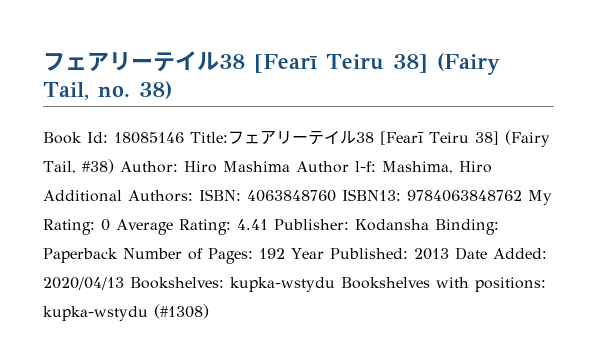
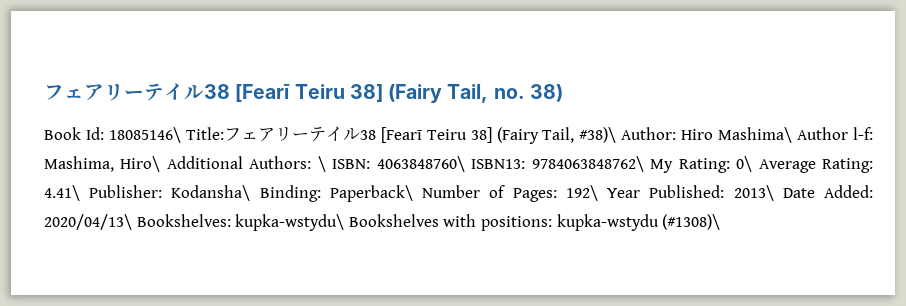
- Book Id: 18085146 Title:フェアリーテイル38 [Fearī Teiru 38] (Fairy Tail, #38) Author: Hiro Mashima Author l-f: Mashima, Hiro Additional Authors: ISBN: 4063848760 ISBN13: 9784063848762 My Rating: 0 Average Rating: 4.41 Publisher: Kodansha Binding: Paperback Number of Pages: 192 Year Published: 2013 Date Added: 2020/04/13 Bookshelves: kupka-wstydu Bookshelves with positions: kupka-wstydu (#1308)
+ Book Id: 18085146\ Title:フェアリーテイル38 [Fearī Teiru 38] (Fairy Tail, #38)\ Author: Hiro Mashima\ Author l-f: Mashima, Hiro\ Additional Authors: \ ISBN: 4063848760\ ISBN13: 9784063848762\ My Rating: 0\ Average Rating: 4.41\ Publisher: Kodansha\ Binding: Paperback\ Number of Pages: 192\ Year Published: 2013\ Date Added: 2020/04/13\ Bookshelves: kupka-wstydu\ Bookshelves with positions: kupka-wstydu (#1308)\

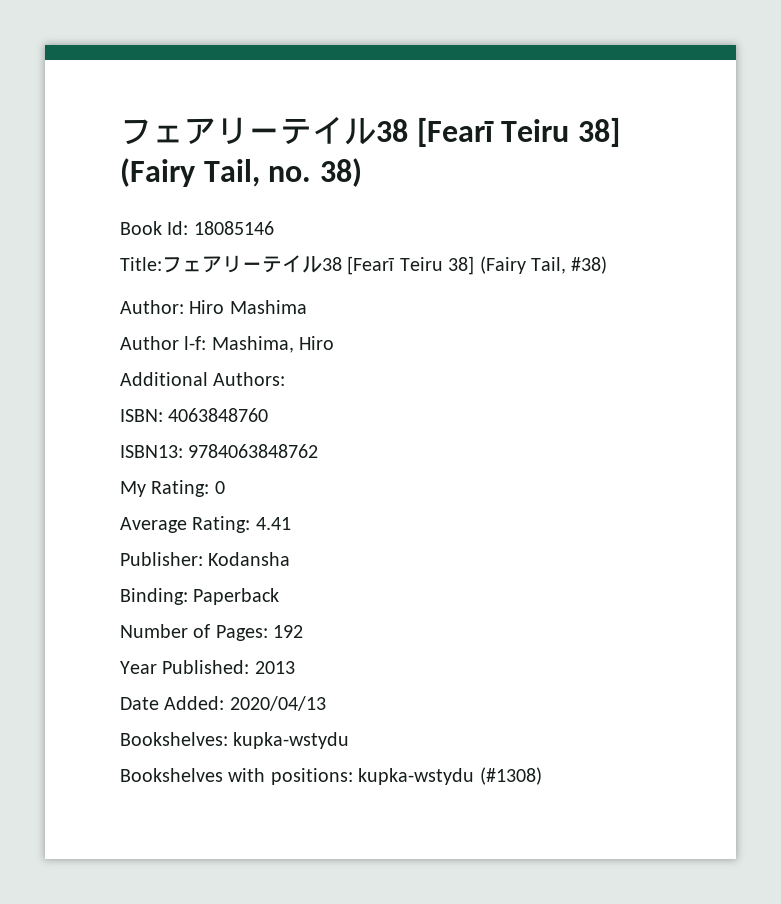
- Book Id: 18085146\ Title:フェアリーテイル38 [Fearī Teiru 38] (Fairy Tail, #38)\ Author: Hiro Mashima\ Author l-f: Mashima, Hiro\ Additional Authors: \ ISBN: 4063848760\ ISBN13: 9784063848762\ My Rating: 0\ Average Rating: 4.41\ Publisher: Kodansha\ Binding: Paperback\ Number of Pages: 192\ Year Published: 2013\ Date Added: 2020/04/13\ Bookshelves: kupka-wstydu\ Bookshelves with positions: kupka-wstydu (#1308)\
+ Book Id: 18085146
+ Title:フェアリーテイル38 [Fearī Teiru 38] (Fairy Tail, #38)
+ Author: Hiro Mashima
+ Author l-f: Mashima, Hiro
+ Additional Authors:
+ ISBN: 4063848760
+ ISBN13: 9784063848762
+ My Rating: 0
+ Average Rating: 4.41
+ Publisher: Kodansha
+ Binding: Paperback
+ Number of Pages: 192
+ Year Published: 2013
+ Date Added: 2020/04/13
+ Bookshelves: kupka-wstydu
+ Bookshelves with positions: kupka-wstydu (#1308)

